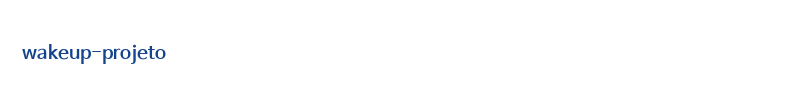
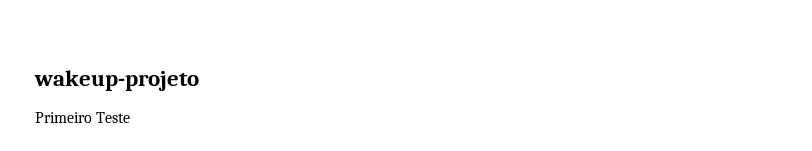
+ Primeiro Teste

